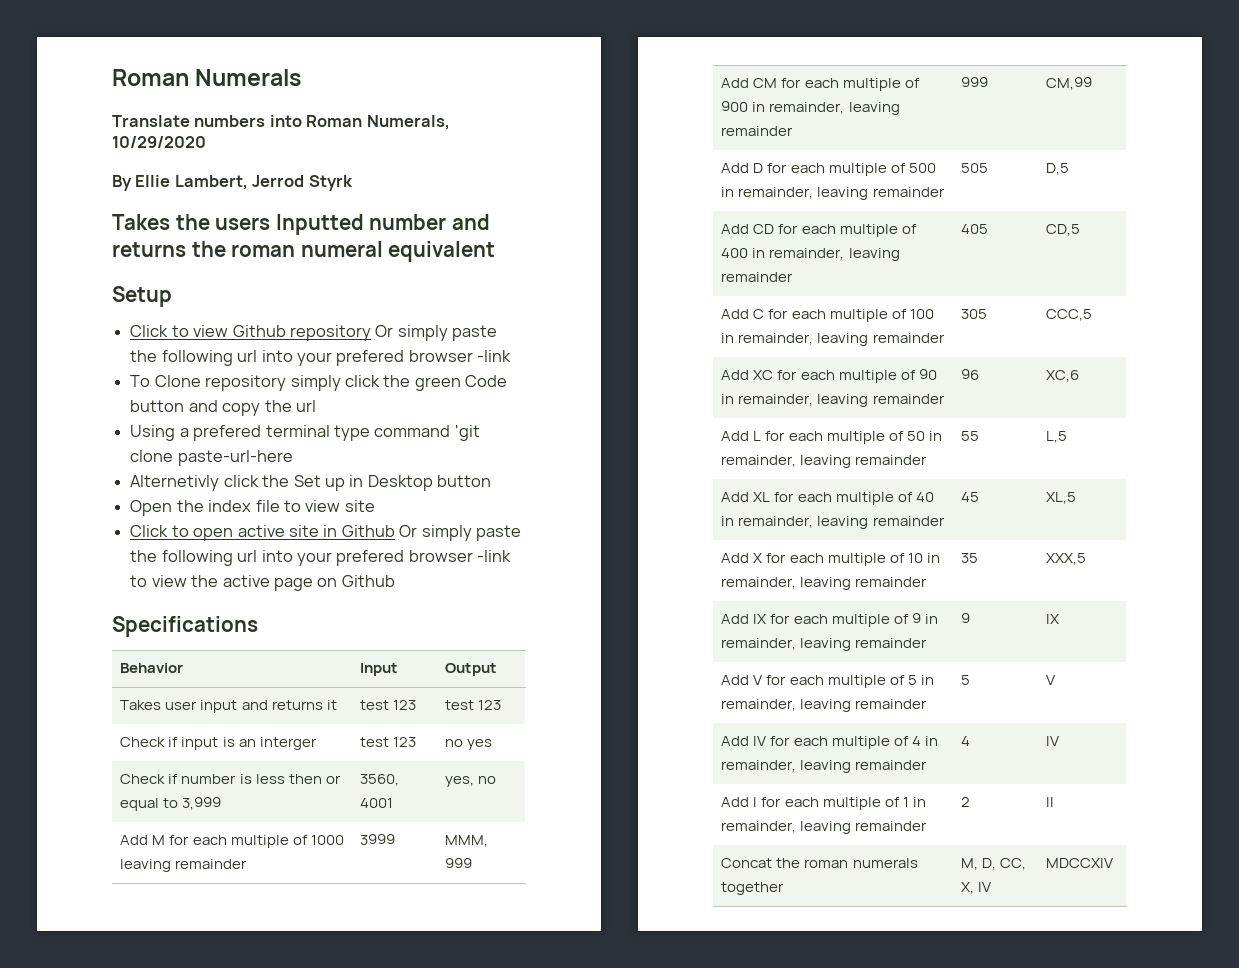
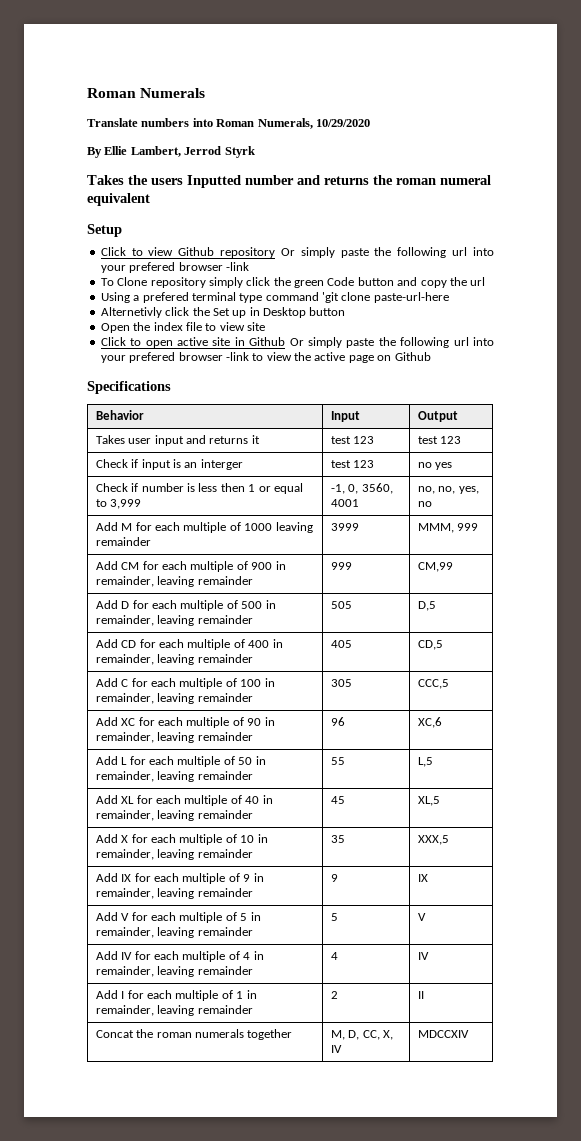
- Check if number is less then or equal to 3,999 | 3560, 4001 | yes, no
+ Check if number is less then 1 or equal to 3,999 | -1, 0, 3560, 4001 | no, no, yes, no

